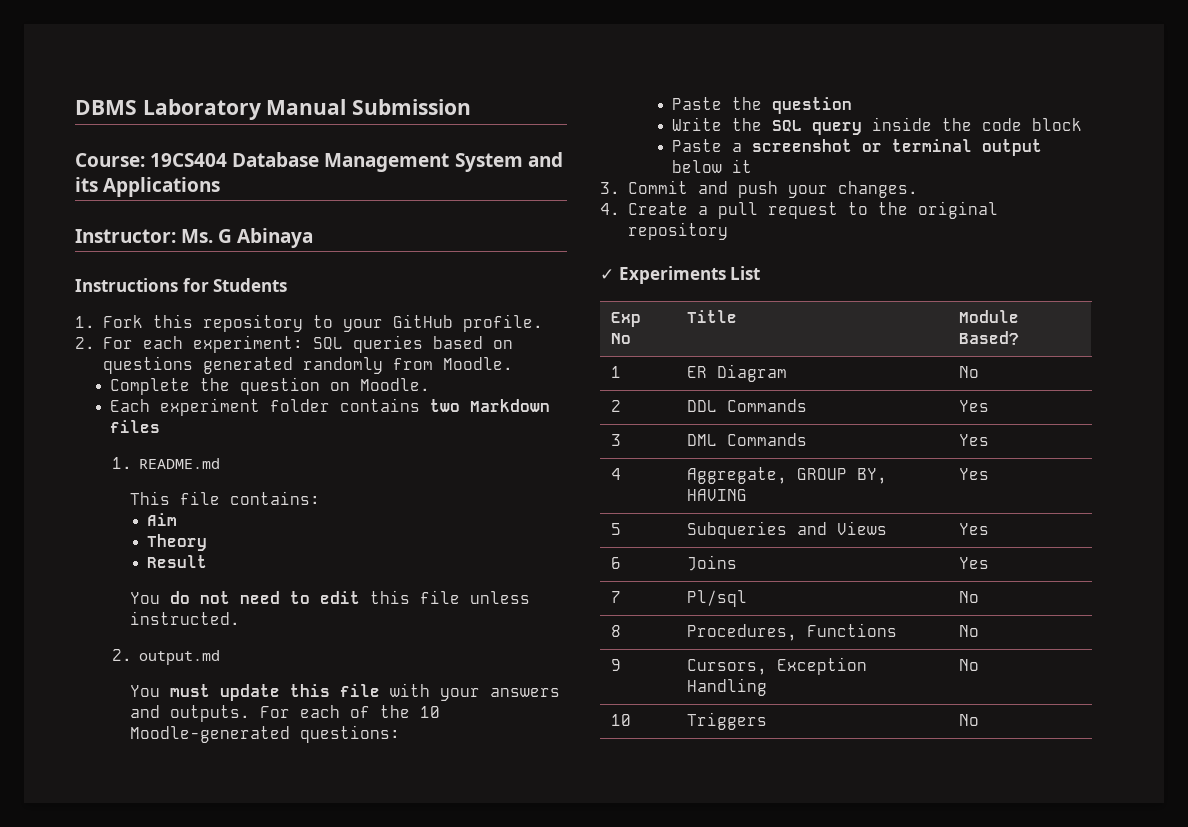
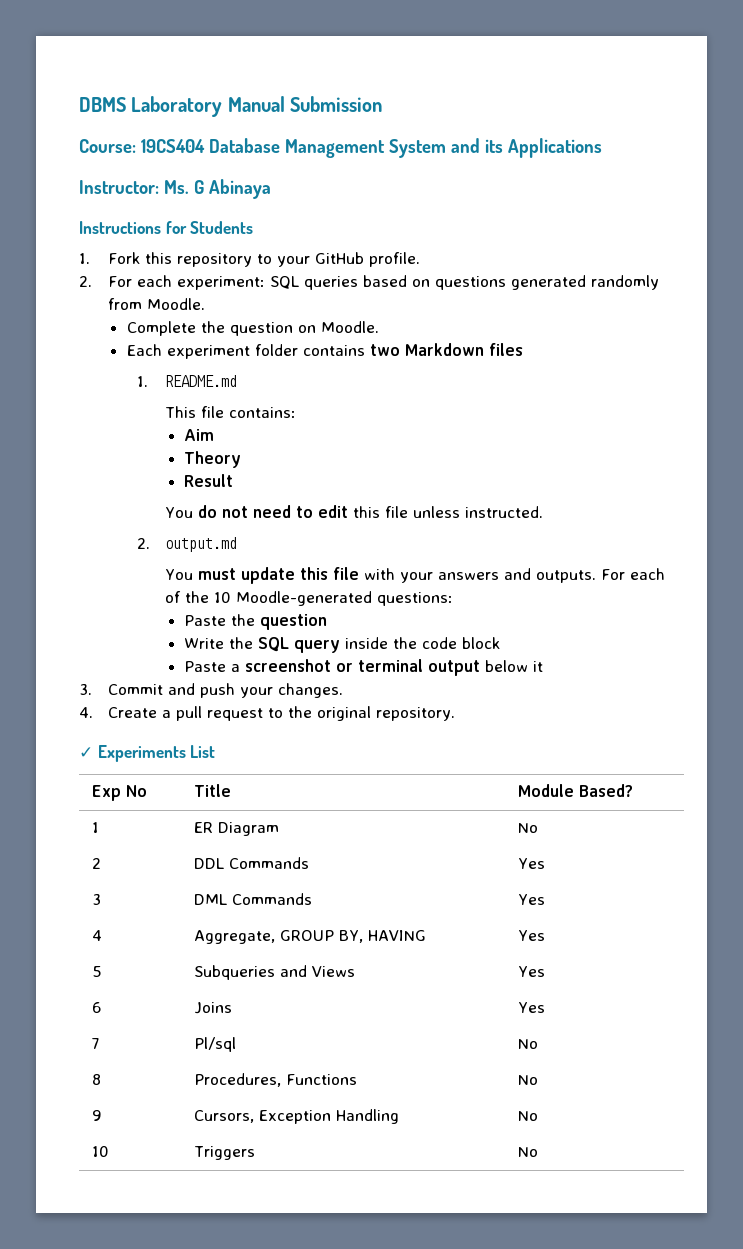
- 4. Create a pull request to the original repository
+ 4. Create a pull request to the original repository.

